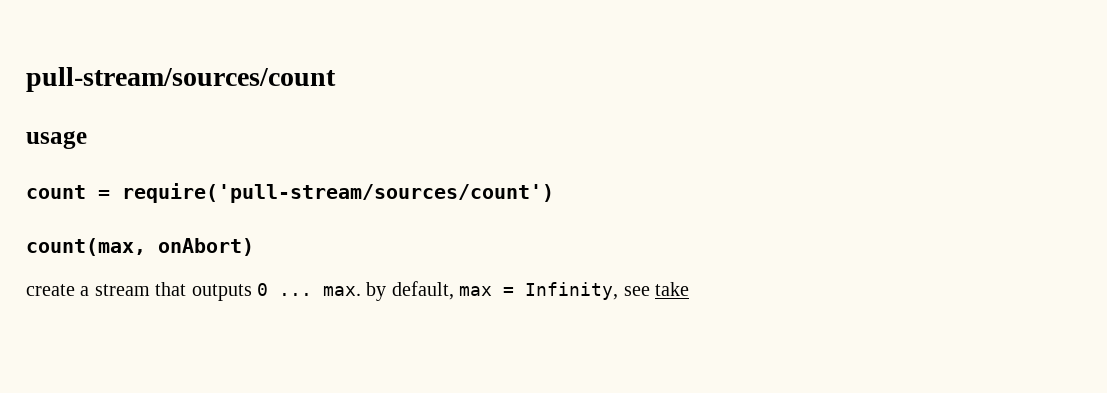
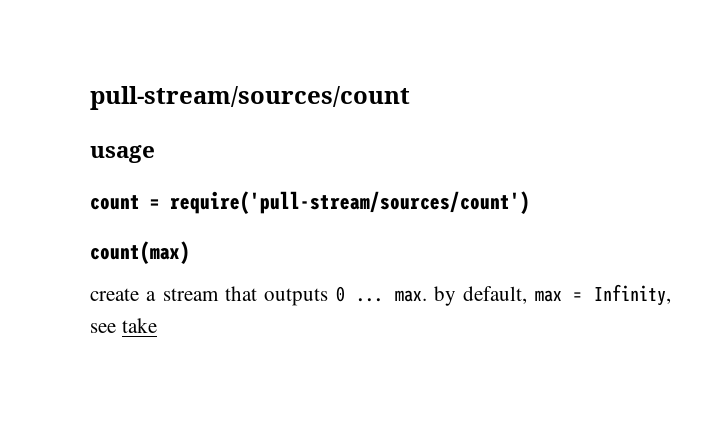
- count(max, onAbort)
+ count(max)

